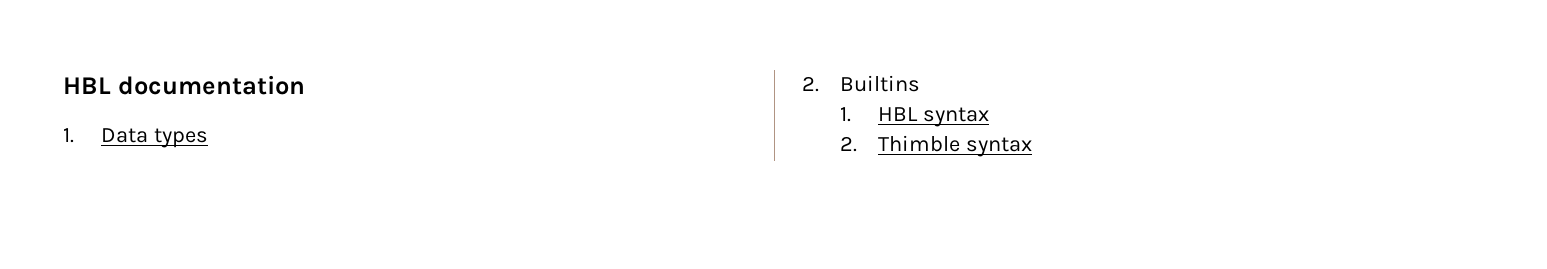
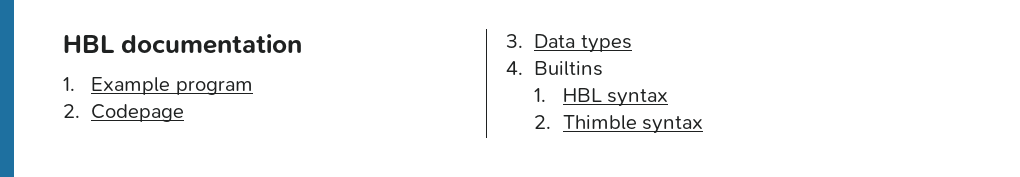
- 1. Data types
+ 1. Example program
+ 2. Codepage
+ 3. Data types
- 2. Builtins
+ 4. Builtins

